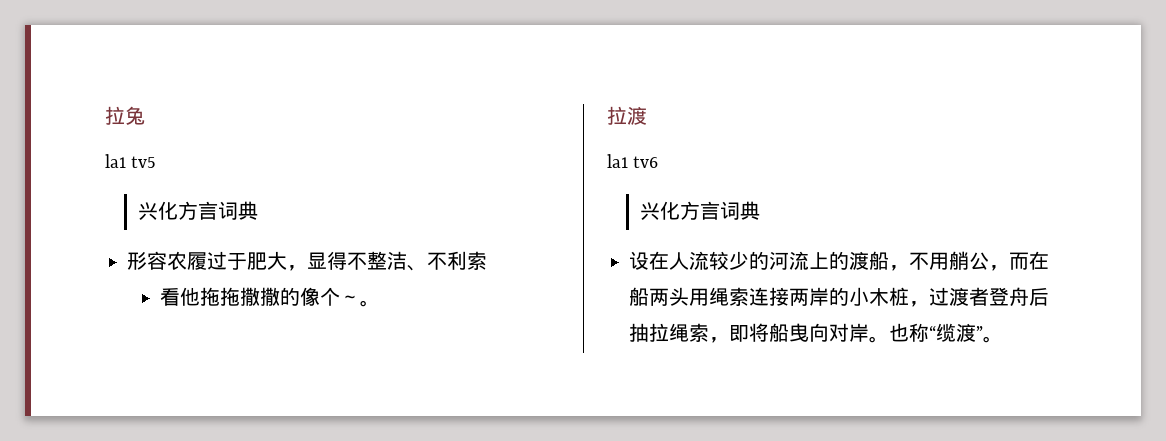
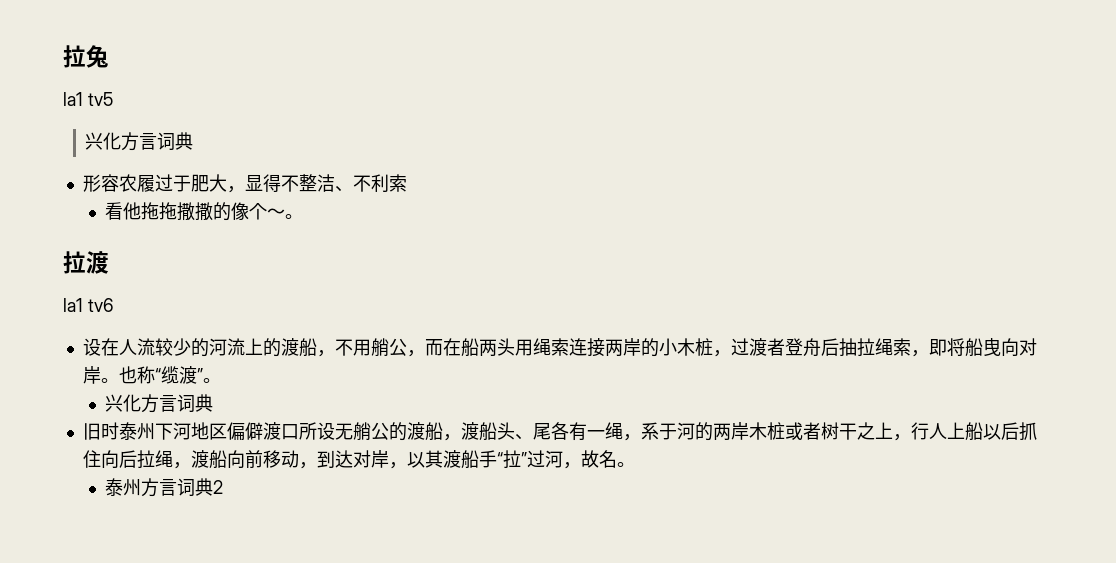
  la1 tv6
- 兴化方言词典
  也称“缆渡”。
+ 兴化方言词典
+ 旧时泰州下河地区偏僻渡口所设无艄公的渡船，渡船头、尾各有一绳，系于河的两岸木桩或者树干之上，行人上船以后抓住向后拉绳，渡船向前移动，到达对岸，以其渡船手“拉”过河，故名。
+ 泰州方言词典2

